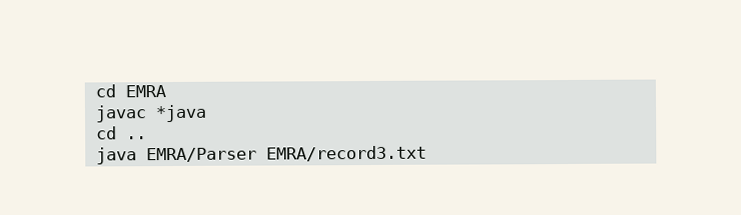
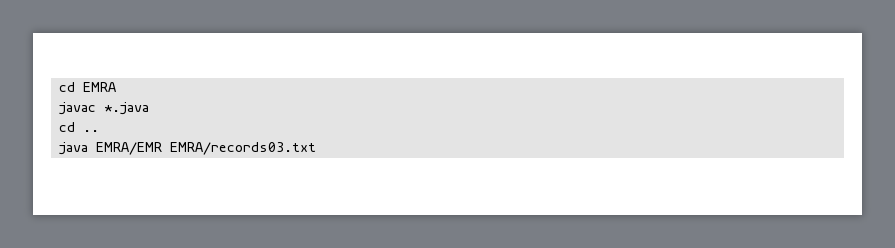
- javac *java
+ javac *.java
- java EMRA/Parser EMRA/record3.txt
+ java EMRA/EMR EMRA/records03.txt

